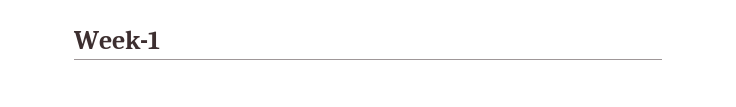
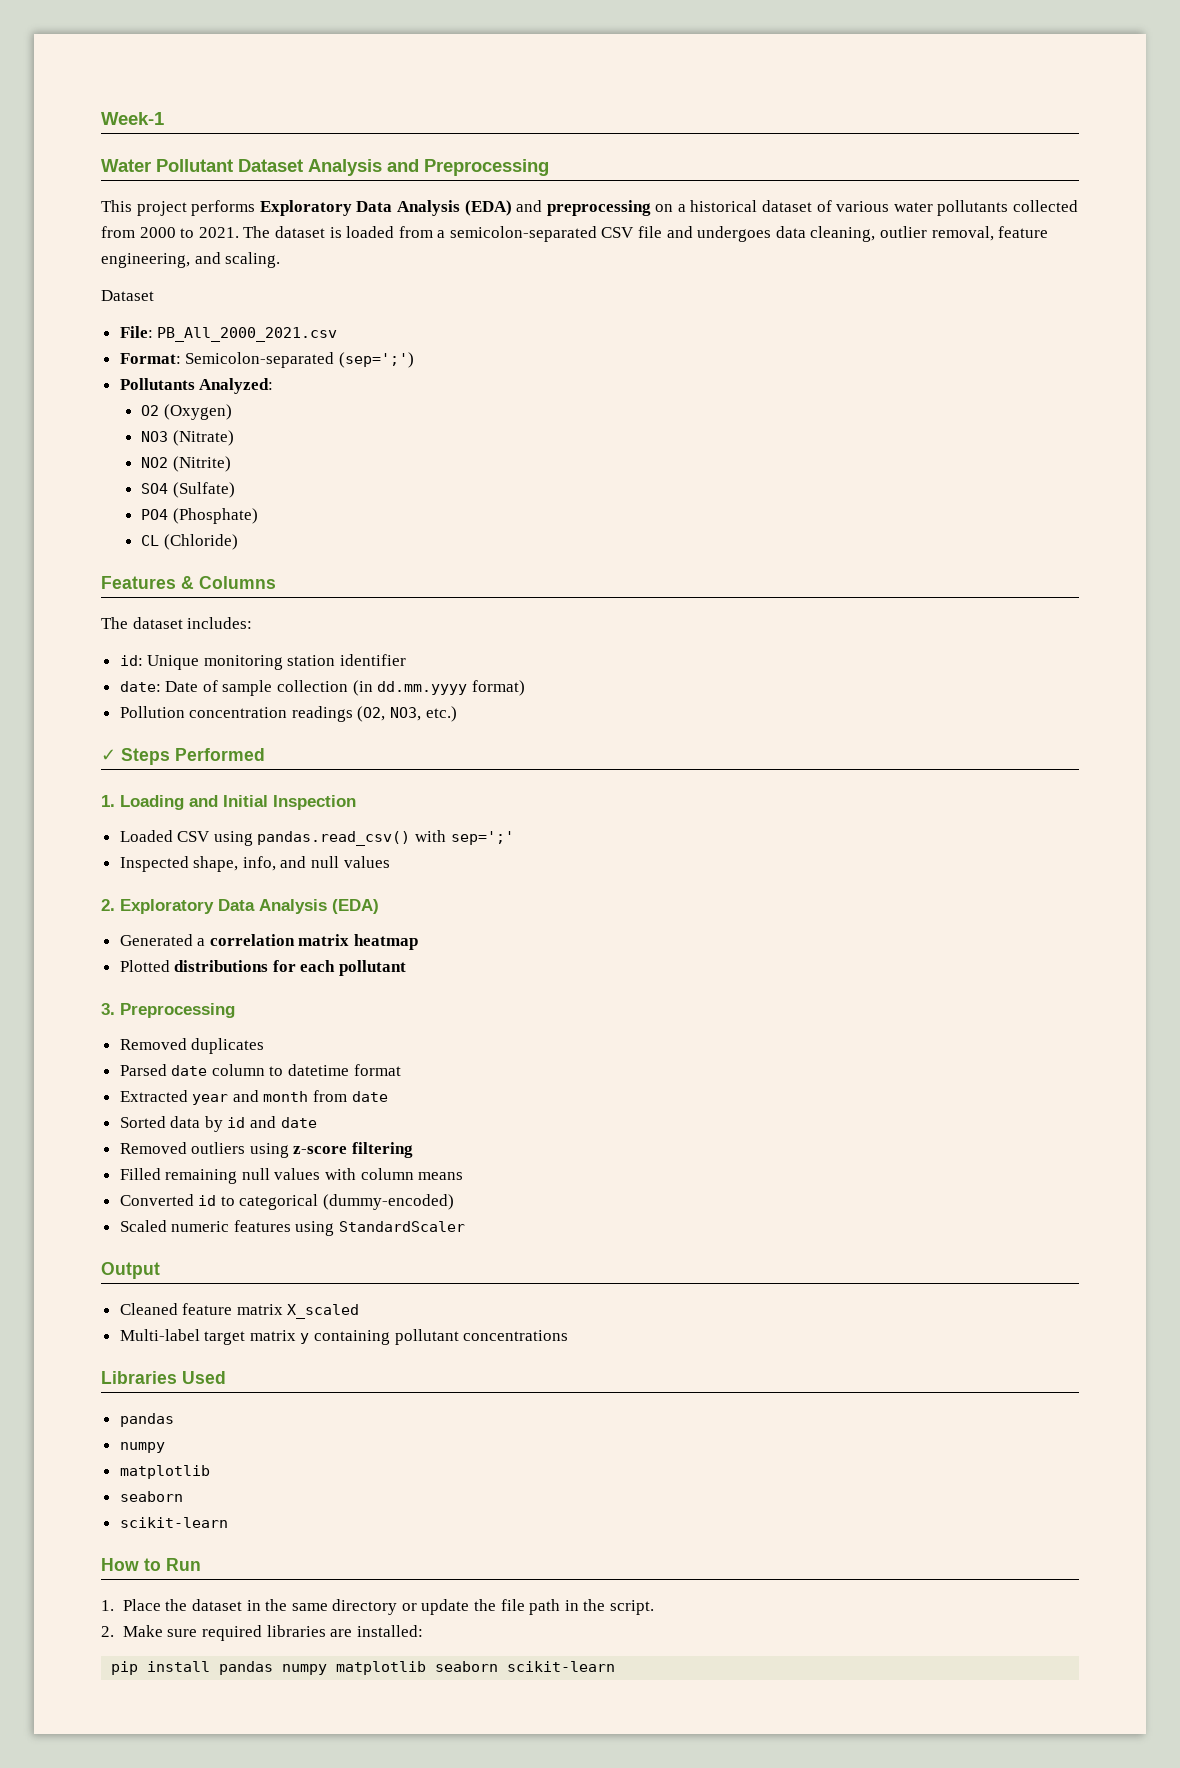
+ Water Pollutant Dataset Analysis and Preprocessing
+ This project performs Exploratory Data Analysis (EDA) and preprocessing on a historical dataset of various water pollutants collected from 2000 to 2021. The dataset is loaded from a semicolon-separated CSV file and undergoes data cleaning, outlier removal, feature engineering, and scaling.
+ Dataset
+ File: PB_All_2000_2021.csv
+ Format: Semicolon-separated (sep=';')
+ Pollutants Analyzed:
+ O2 (Oxygen)
+ NO3 (Nitrate)
+ NO2 (Nitrite)
+ SO4 (Sulfate)
+ PO4 (Phosphate)
+ CL (Chloride)
+ Features & Columns
+ The dataset includes:
+ id: Unique monitoring station identifier
+ date: Date of sample collection (in dd.mm.yyyy format)
+ Pollution concentration readings (O2, NO3, etc.)
+ ✓ Steps Performed
+ 1. Loading and Initial Inspection
+ Loaded CSV using pandas.read_csv() with sep=';'
+ Inspected shape, info, and null values
+ 2. Exploratory Data Analysis (EDA)
+ Generated a correlation matrix heatmap
+ Plotted distributions for each pollutant
+ 3. Preprocessing
+ Removed duplicates
+ Parsed date column to datetime format
+ Extracted year and month from date
+ Sorted data by id and date
+ Removed outliers using z-score filtering
+ Filled remaining null values with column means
+ Converted id to categorical (dummy-encoded)
+ Scaled numeric features using StandardScaler
+ Output
+ Cleaned feature matrix X_scaled
+ Multi-label target matrix y containing pollutant concentrations
+ Libraries Used
+ pandas
+ numpy
+ matplotlib
+ seaborn
+ scikit-learn
+ How to Run
+ 1. Place the dataset in the same directory or update the file path in the script.
+ 2. Make sure required libraries are installed:
+ pip install pandas numpy matplotlib seaborn scikit-learn

